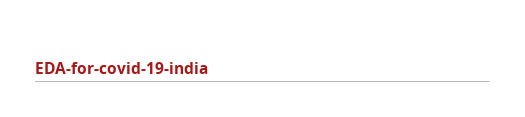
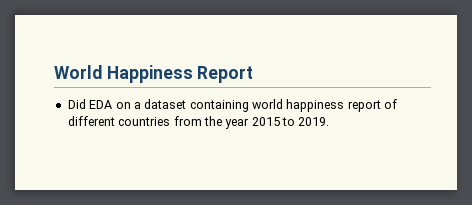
- EDA-for-covid-19-india
+ World Happiness Report
+ Did EDA on a dataset containing world happiness report of different countries from the year 2015 to 2019.

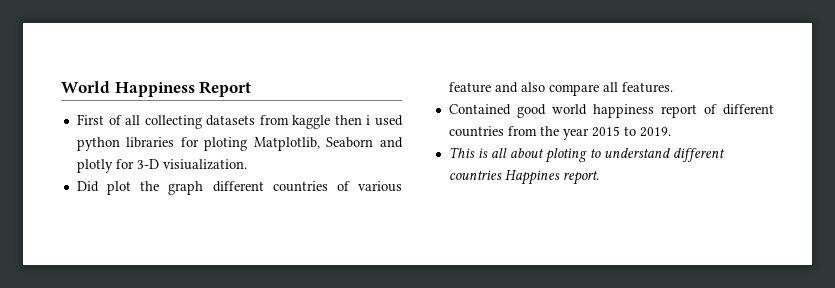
- Did EDA on a dataset containing world happiness report of different countries from the year 2015 to 2019.
+ First of all collecting datasets from kaggle then i used python libraries for ploting Matplotlib, Seaborn and plotly for 3-D visiualization.
+ Did plot the graph different countries of various feature and also compare all features.
+ Contained good world happiness report of different countries from the year 2015 to 2019.
+ This is all about ploting to understand different countries Happines report.

